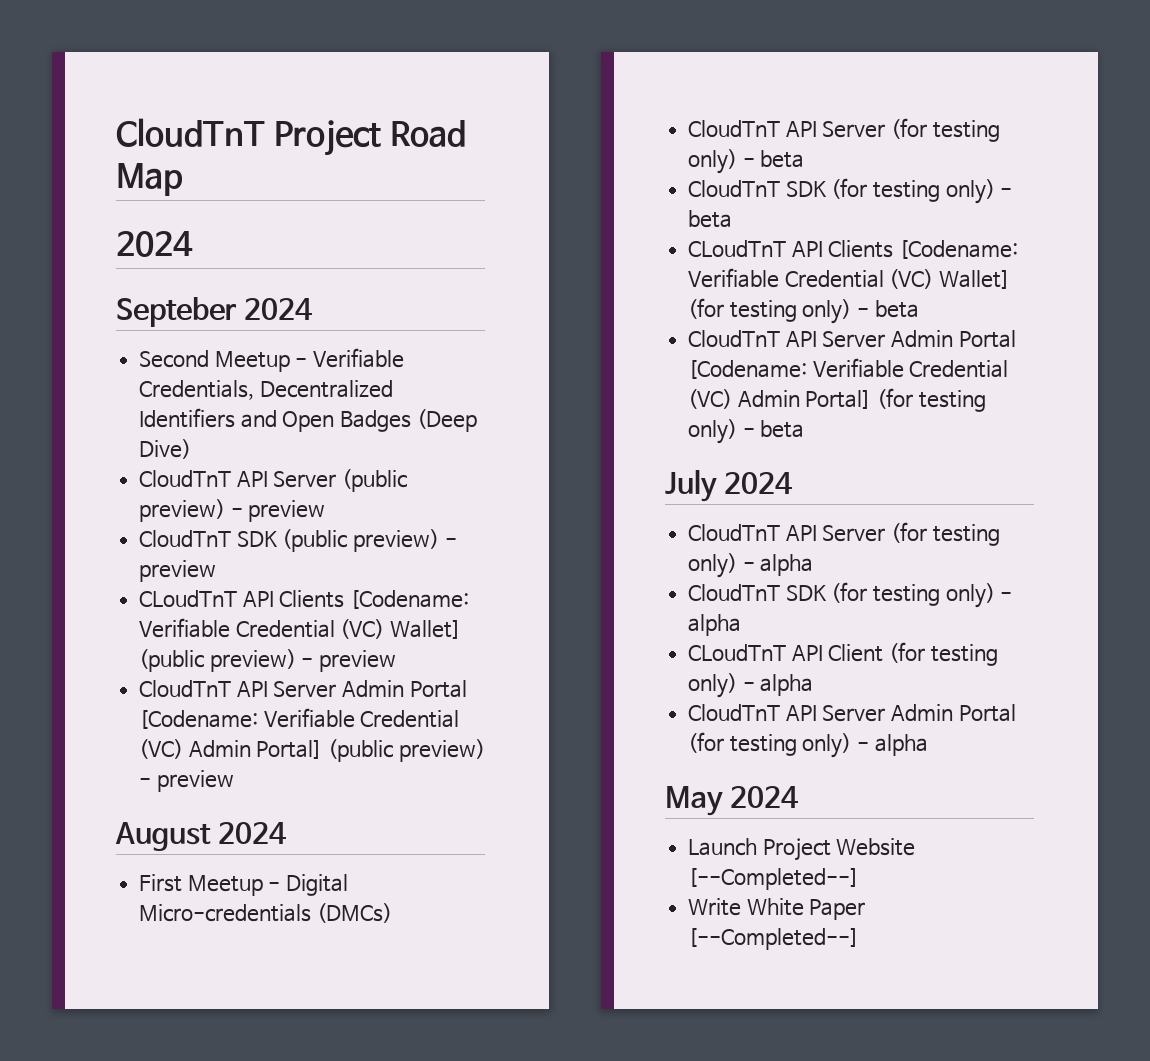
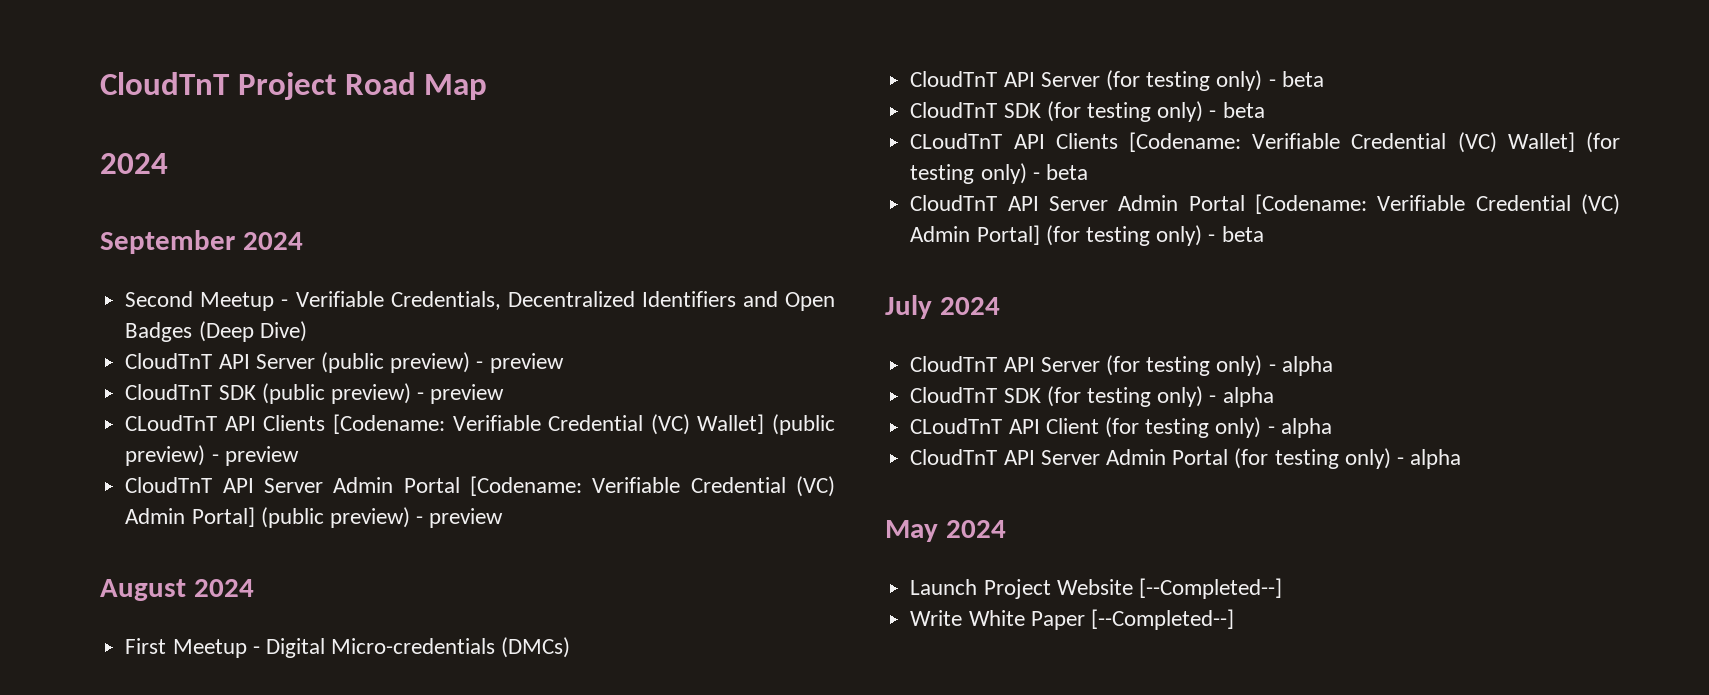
- Septeber 2024
+ September 2024

